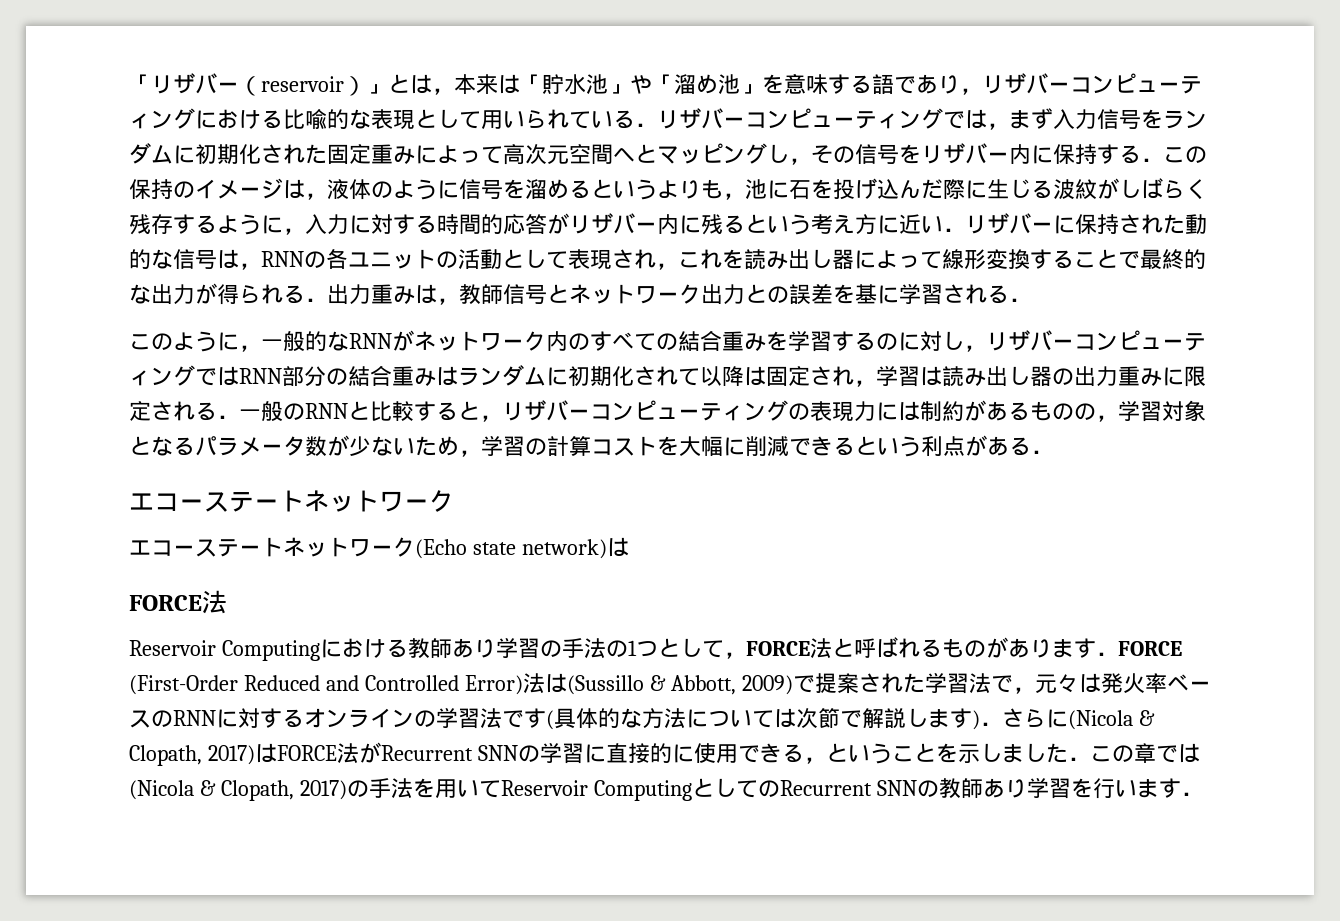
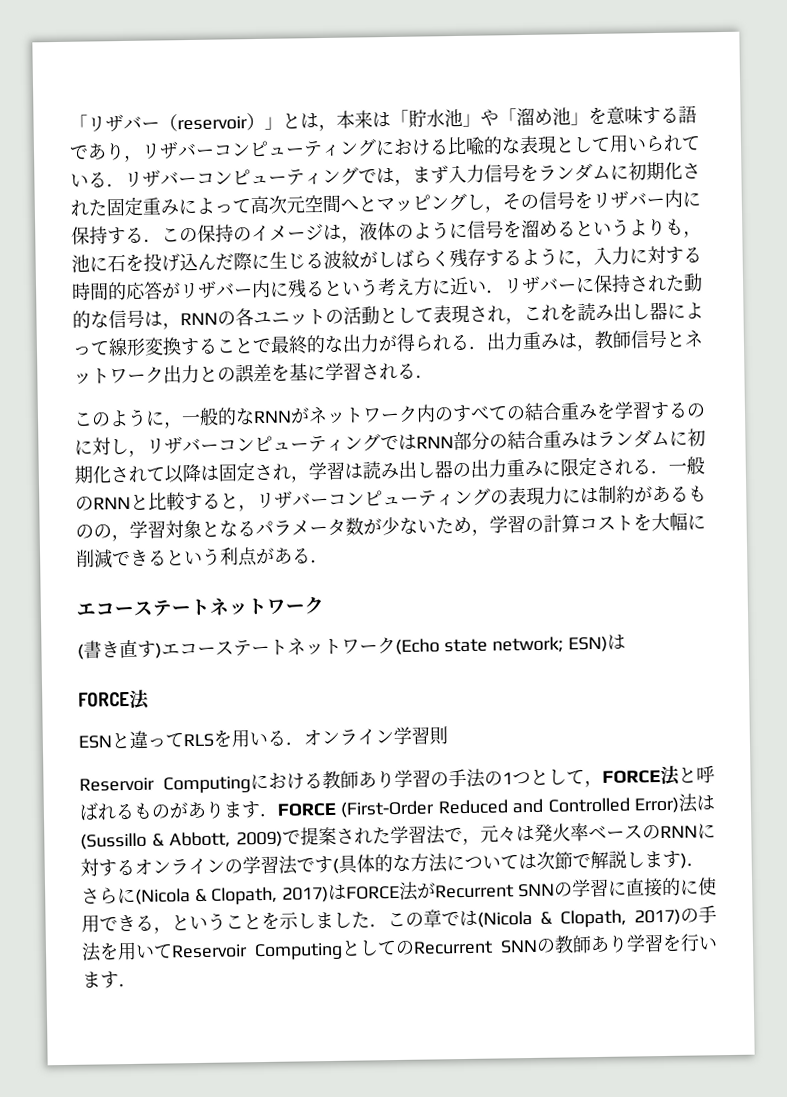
- エコーステートネットワーク(Echo state network)は
+ (書き直す)エコーステートネットワーク(Echo state network; ESN)は
+ ESNと違ってRLSを用いる．オンライン学習則

